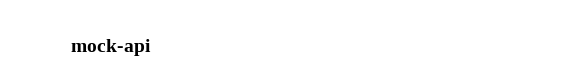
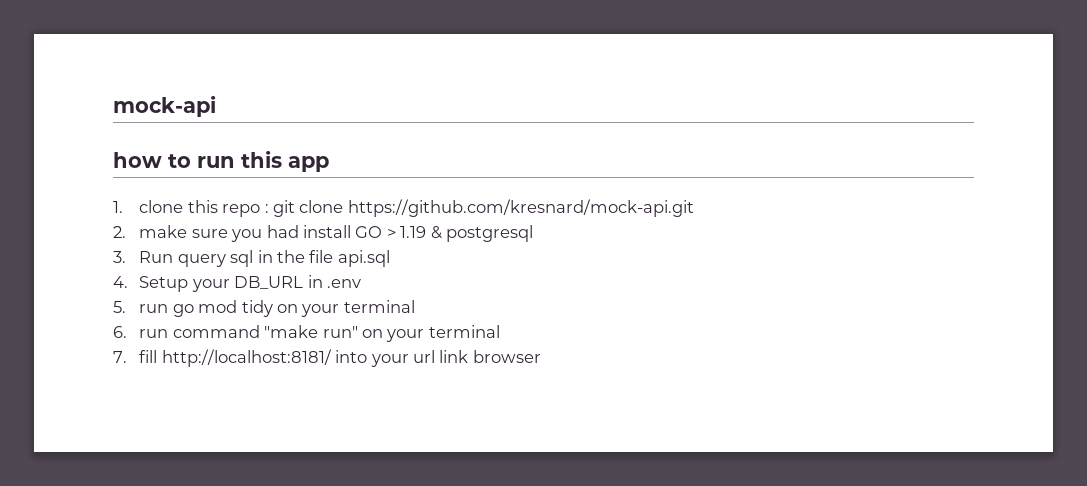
+ how to run this app
+ 1. clone this repo : git clone https://github.com/kresnard/mock-api.git
+ 2. make sure you had install GO > 1.19 & postgresql
+ 3. Run query sql in the file api.sql
+ 4. Setup your DB_URL in .env
+ 5. run go mod tidy on your terminal
+ 6. run command "make run" on your terminal
+ 7. fill http://localhost:8181/ into your url link browser

